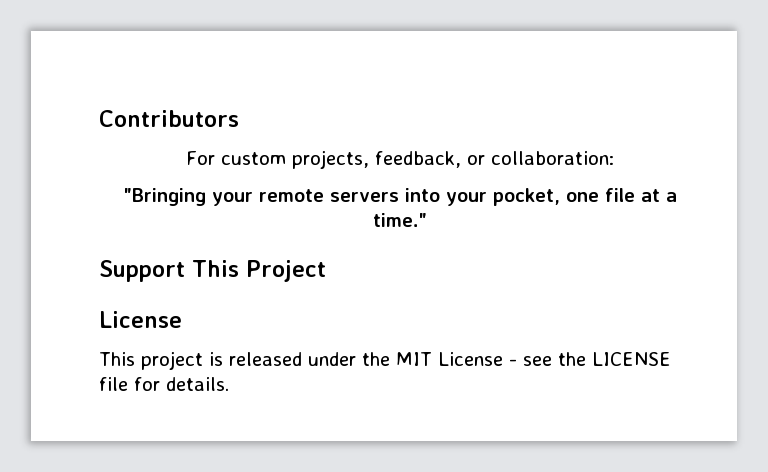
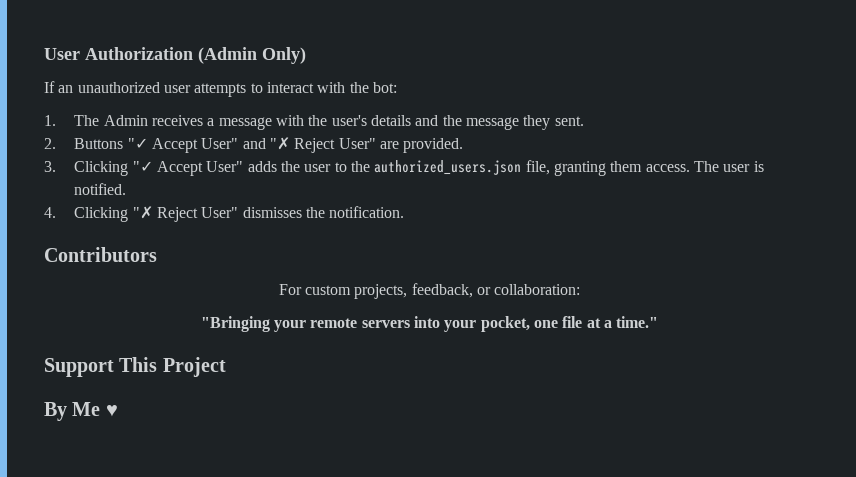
+ User Authorization (Admin Only)
+ If an unauthorized user attempts to interact with the bot:
+ 1. The Admin receives a message with the user's details and the message they sent.
+ 2. Buttons "✓ Accept User" and "✗ Reject User" are provided.
+ 3. Clicking "✓ Accept User" adds the user to the authorized_users.json file, granting them access. The user is notified.
+ 4. Clicking "✗ Reject User" dismisses the notification.
  Support This Project
- License
- This project is released under the MIT License - see the LICENSE file for details.
+ By Me ♥

